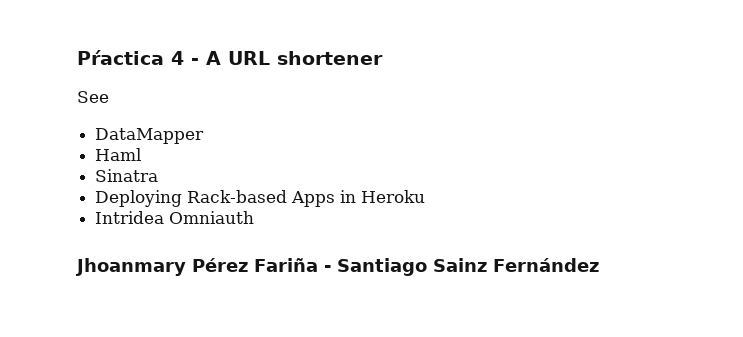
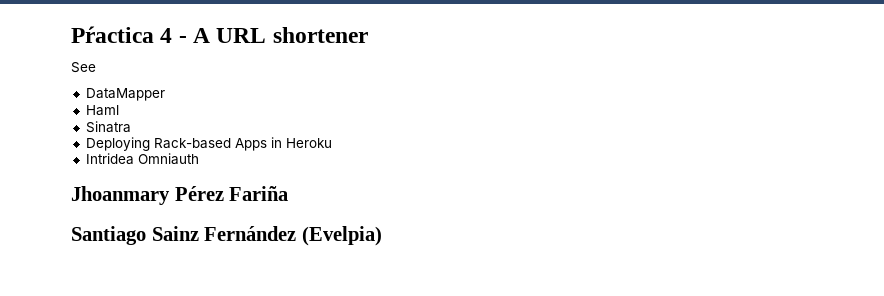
- Jhoanmary Pérez Fariña - Santiago Sainz Fernández
+ Jhoanmary Pérez Fariña
+ Santiago Sainz Fernández (Evelpia)

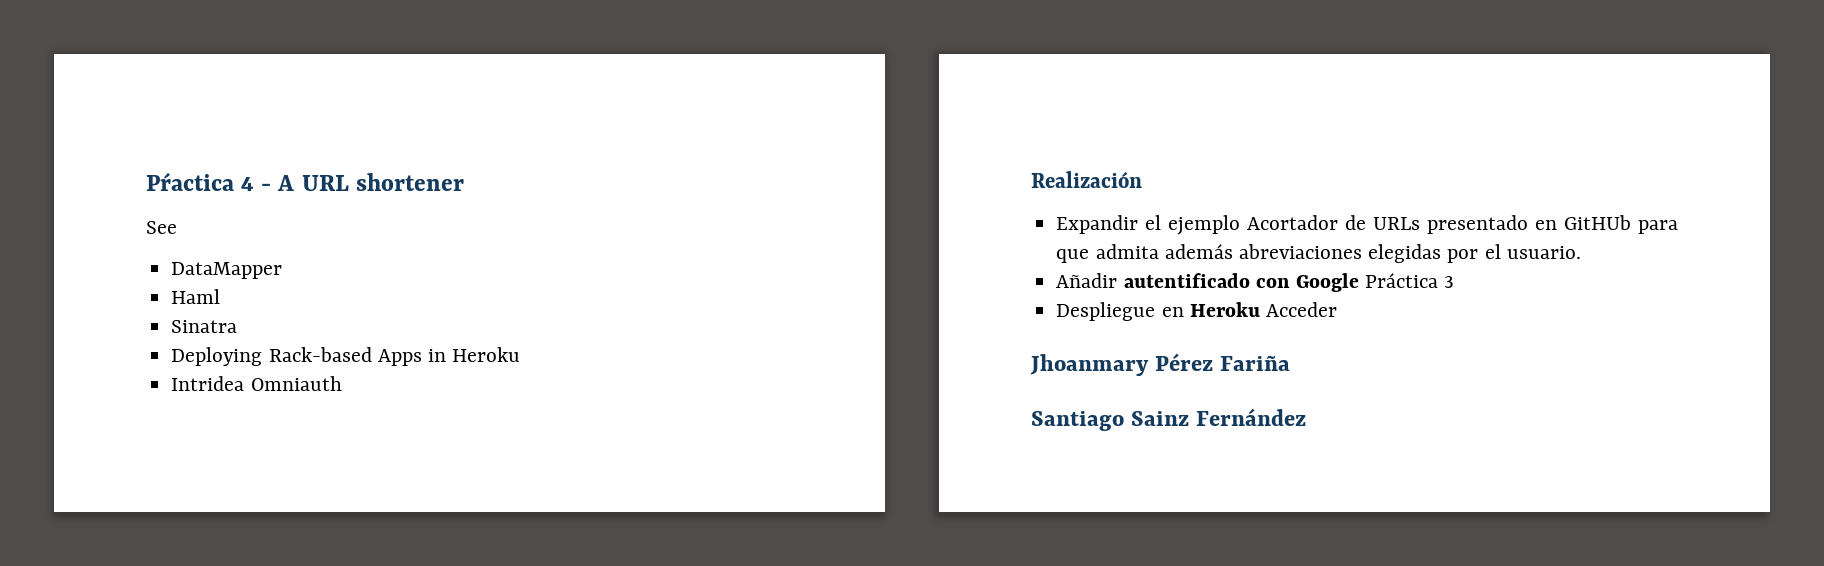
+ Realización
+ Expandir el ejemplo Acortador de URLs presentado en GitHUb para que admita además abreviaciones elegidas por el usuario.
+ Añadir autentificado con Google Práctica 3
+ Despliegue en Heroku Acceder
- Santiago Sainz Fernández (Evelpia)
+ Santiago Sainz Fernández

